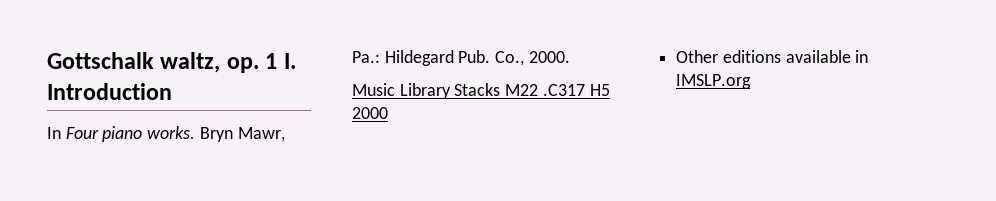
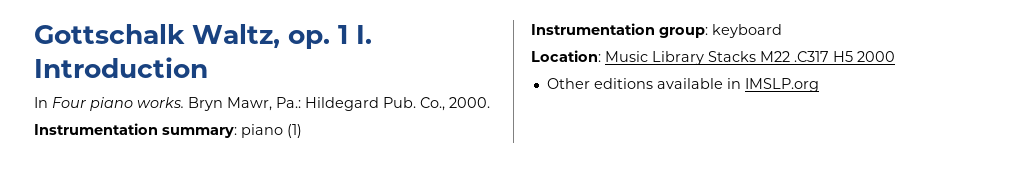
- Gottschalk waltz, op. 1 I. Introduction
+ Gottschalk Waltz, op. 1 I. Introduction
- Music Library Stacks M22 .C317 H5 2000
+ Instrumentation summary: piano (1)
+ Instrumentation group: keyboard
+ Location: Music Library Stacks M22 .C317 H5 2000

